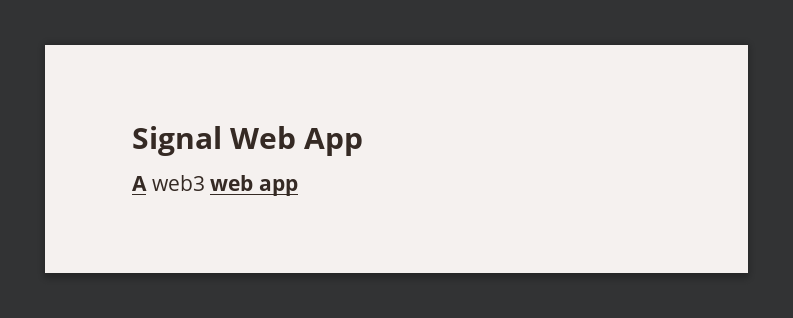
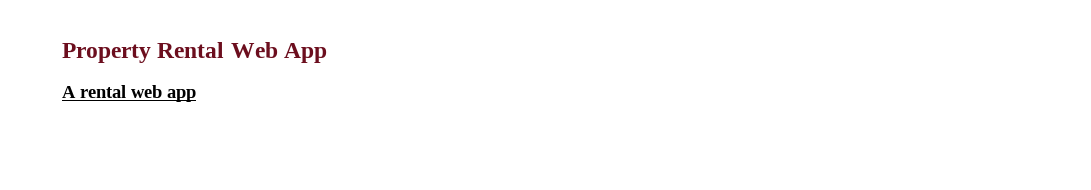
- Signal Web App
+ Property Rental Web App
- A web3 web app
+ A rental web app

